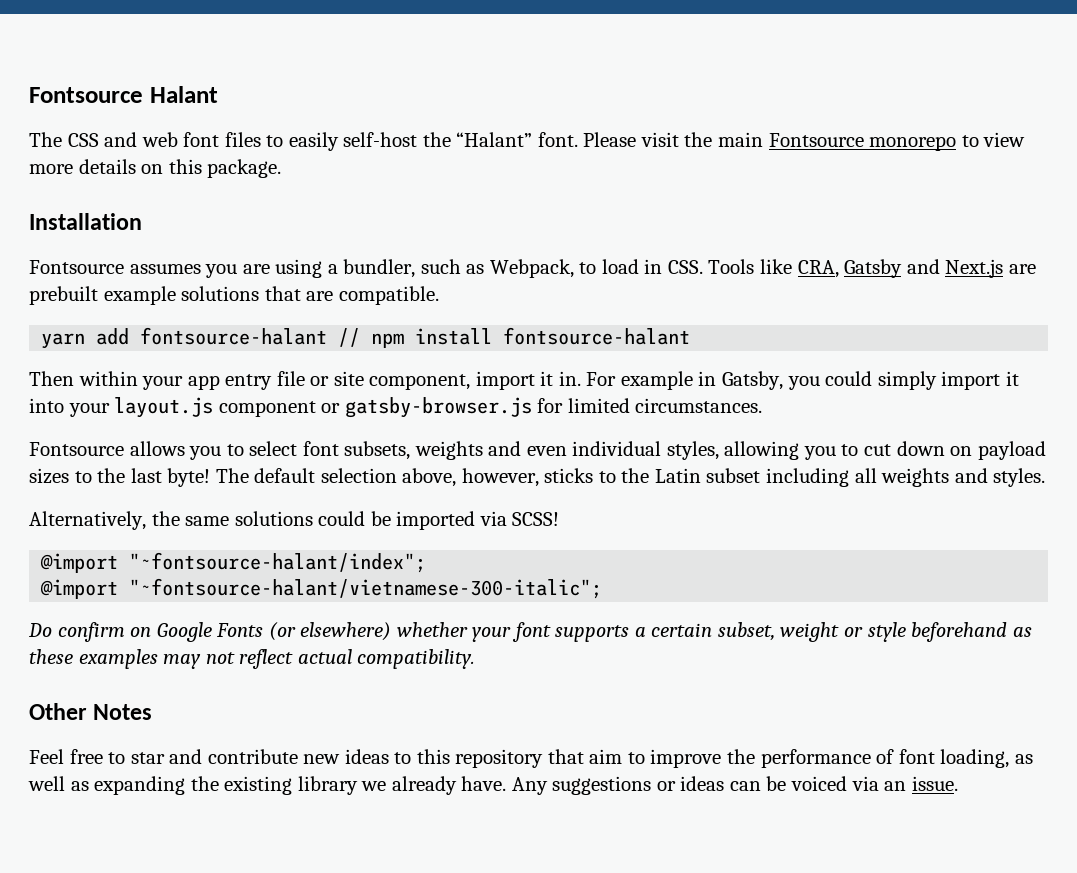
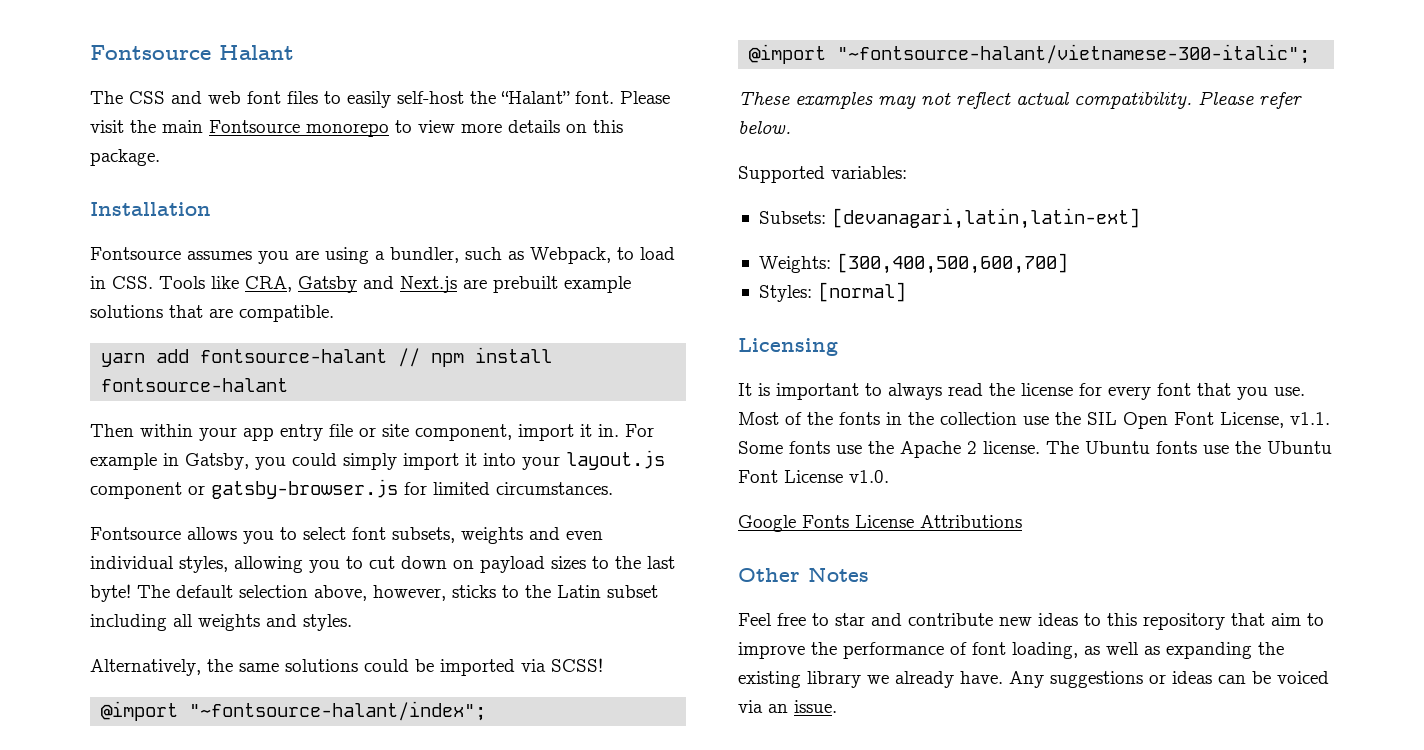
- Do confirm on Google Fonts (or elsewhere) whether your font supports a certain subset, weight or style beforehand as these examples may not reflect actual compatibility.
+ These examples may not reflect actual compatibility. Please refer below.
+ Supported variables:
+ Subsets: [devanagari,latin,latin-ext]
+ Weights: [300,400,500,600,700]
+ Styles: [normal]
+ Licensing
+ It is important to always read the license for every font that you use. Most of the fonts in the collection use the SIL Open Font License, v1.1. Some fonts use the Apache 2 license. The Ubuntu fonts use the Ubuntu Font License v1.0.
+ Google Fonts License Attributions

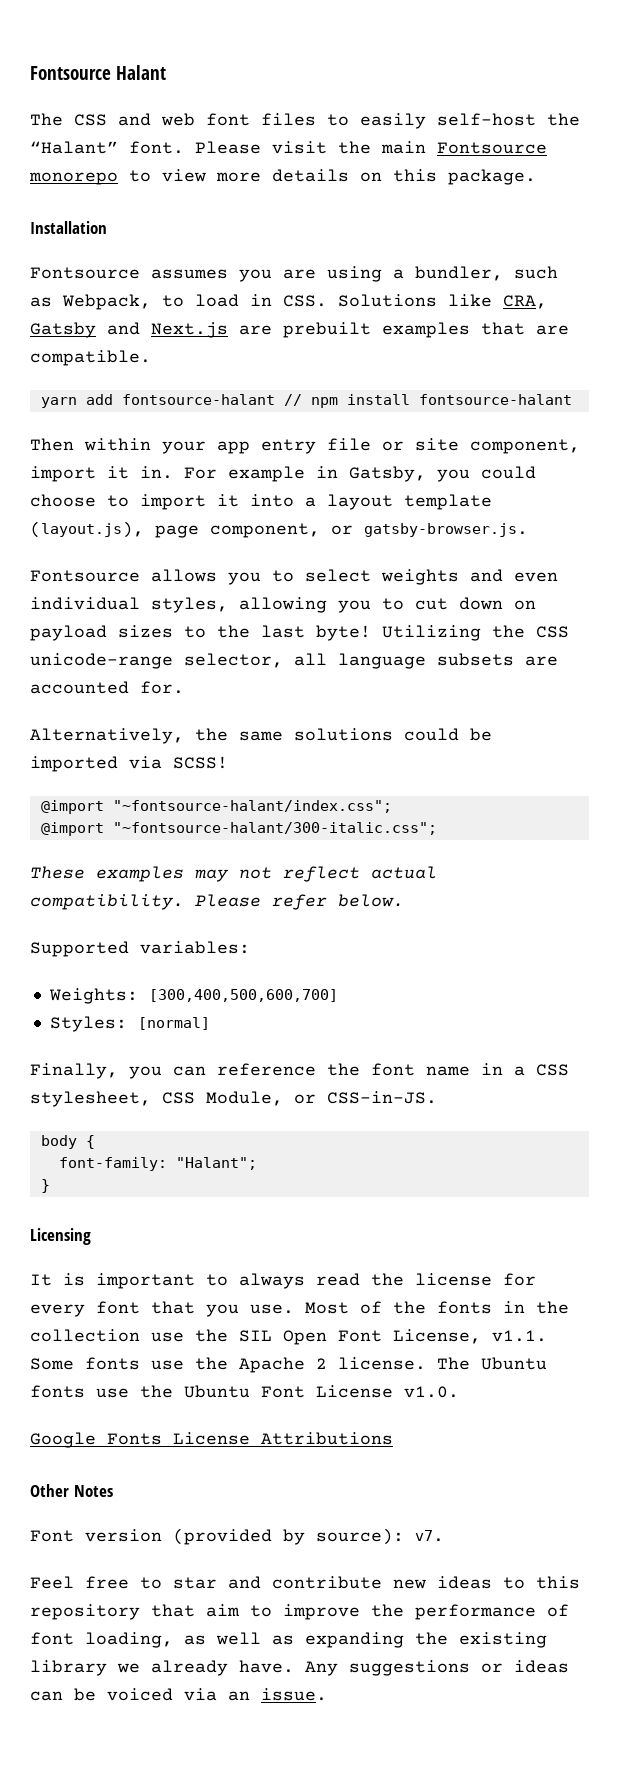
- Fontsource assumes you are using a bundler, such as Webpack, to load in CSS. Tools like CRA, Gatsby and Next.js are prebuilt example solutions that are compatible.
+ Fontsource assumes you are using a bundler, such as Webpack, to load in CSS. Solutions like CRA, Gatsby and Next.js are prebuilt examples that are compatible.
- For example in Gatsby, you could simply import it into your layout.js component or gatsby-browser.js for limited circumstances.
+ For example in Gatsby, you could choose to import it into a layout template (layout.js), page component, or gatsby-browser.js.
- Fontsource allows you to select font subsets, weights and even individual styles, allowing you to cut down on payload sizes to the last byte!
+ Fontsource allows you to select weights and even individual styles, allowing you to cut down on payload sizes to the last byte!
- The default selection above, however, sticks to the Latin subset including all weights and styles.
+ Utilizing the CSS unicode-range selector, all language subsets are accounted for.
- @import "~fontsource-halant/index";
- @import "~fontsource-halant/vietnamese-300-italic";
+ @import "~fontsource-halant/index.css";
+ @import "~fontsource-halant/300-italic.css";
- Subsets: [devanagari,latin,latin-ext]
+ Finally, you can reference the font name in a CSS stylesheet, CSS Module, or CSS-in-JS.
+ body {
+ font-family: "Halant";
+ }
+ Font version (provided by source): v7.

